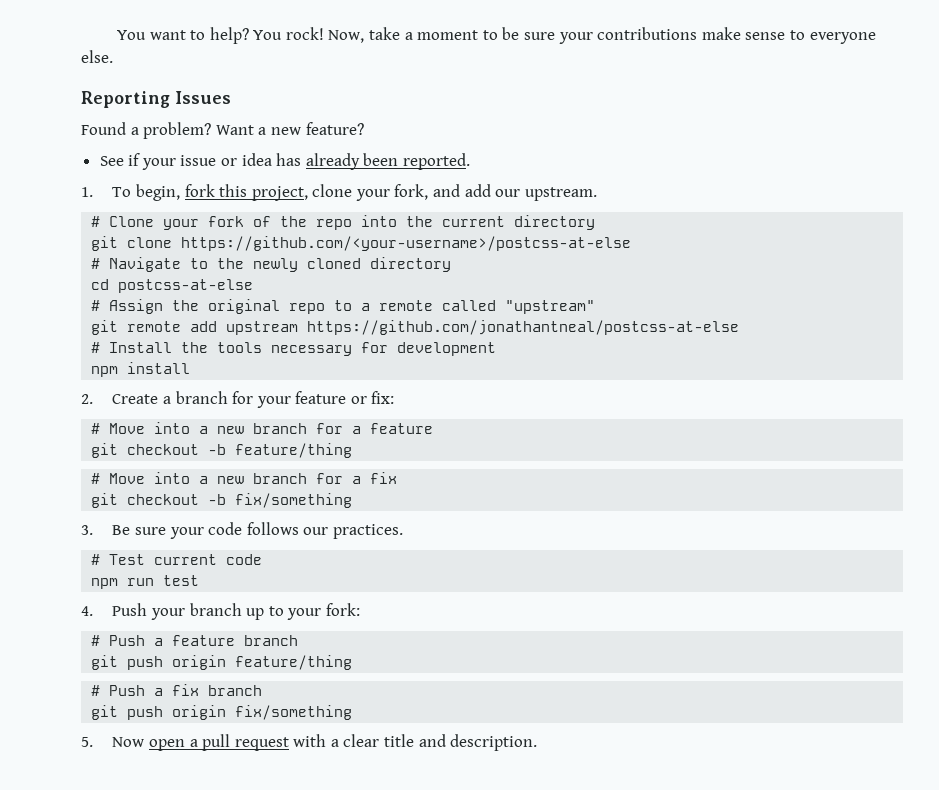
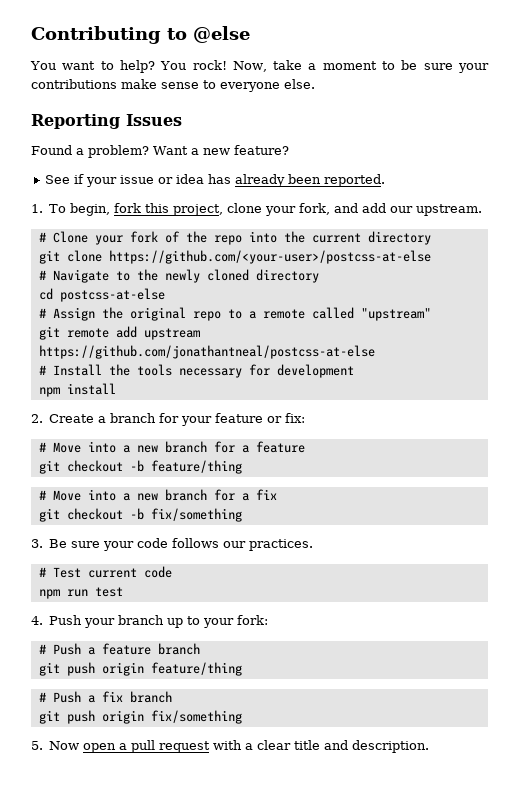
+ Contributing to @else
- git clone https://github.com/<your-username>/postcss-at-else
+ git clone https://github.com/<your-user>/postcss-at-else

